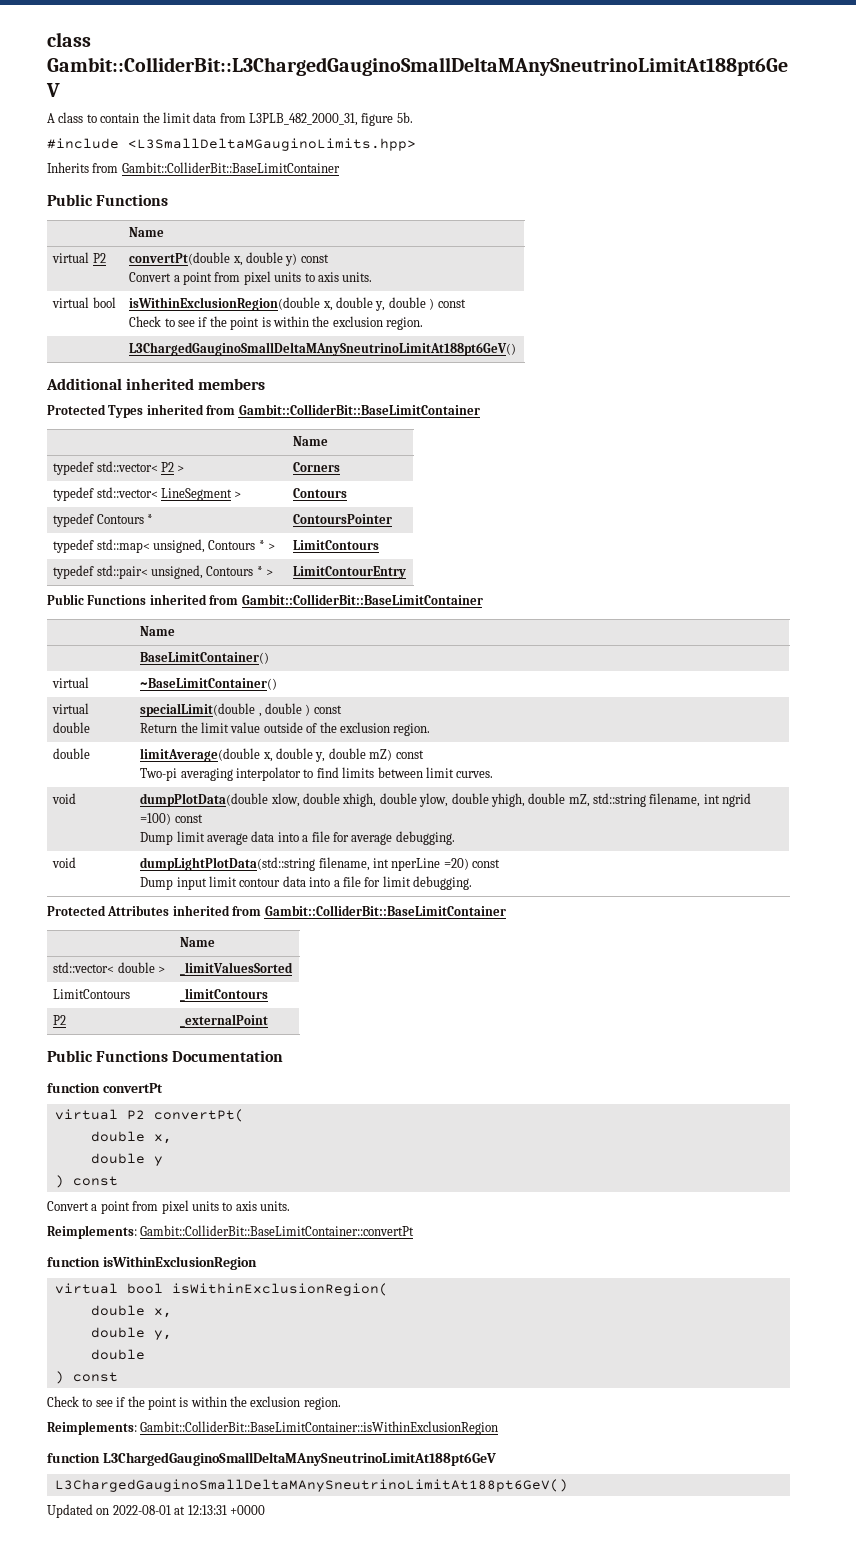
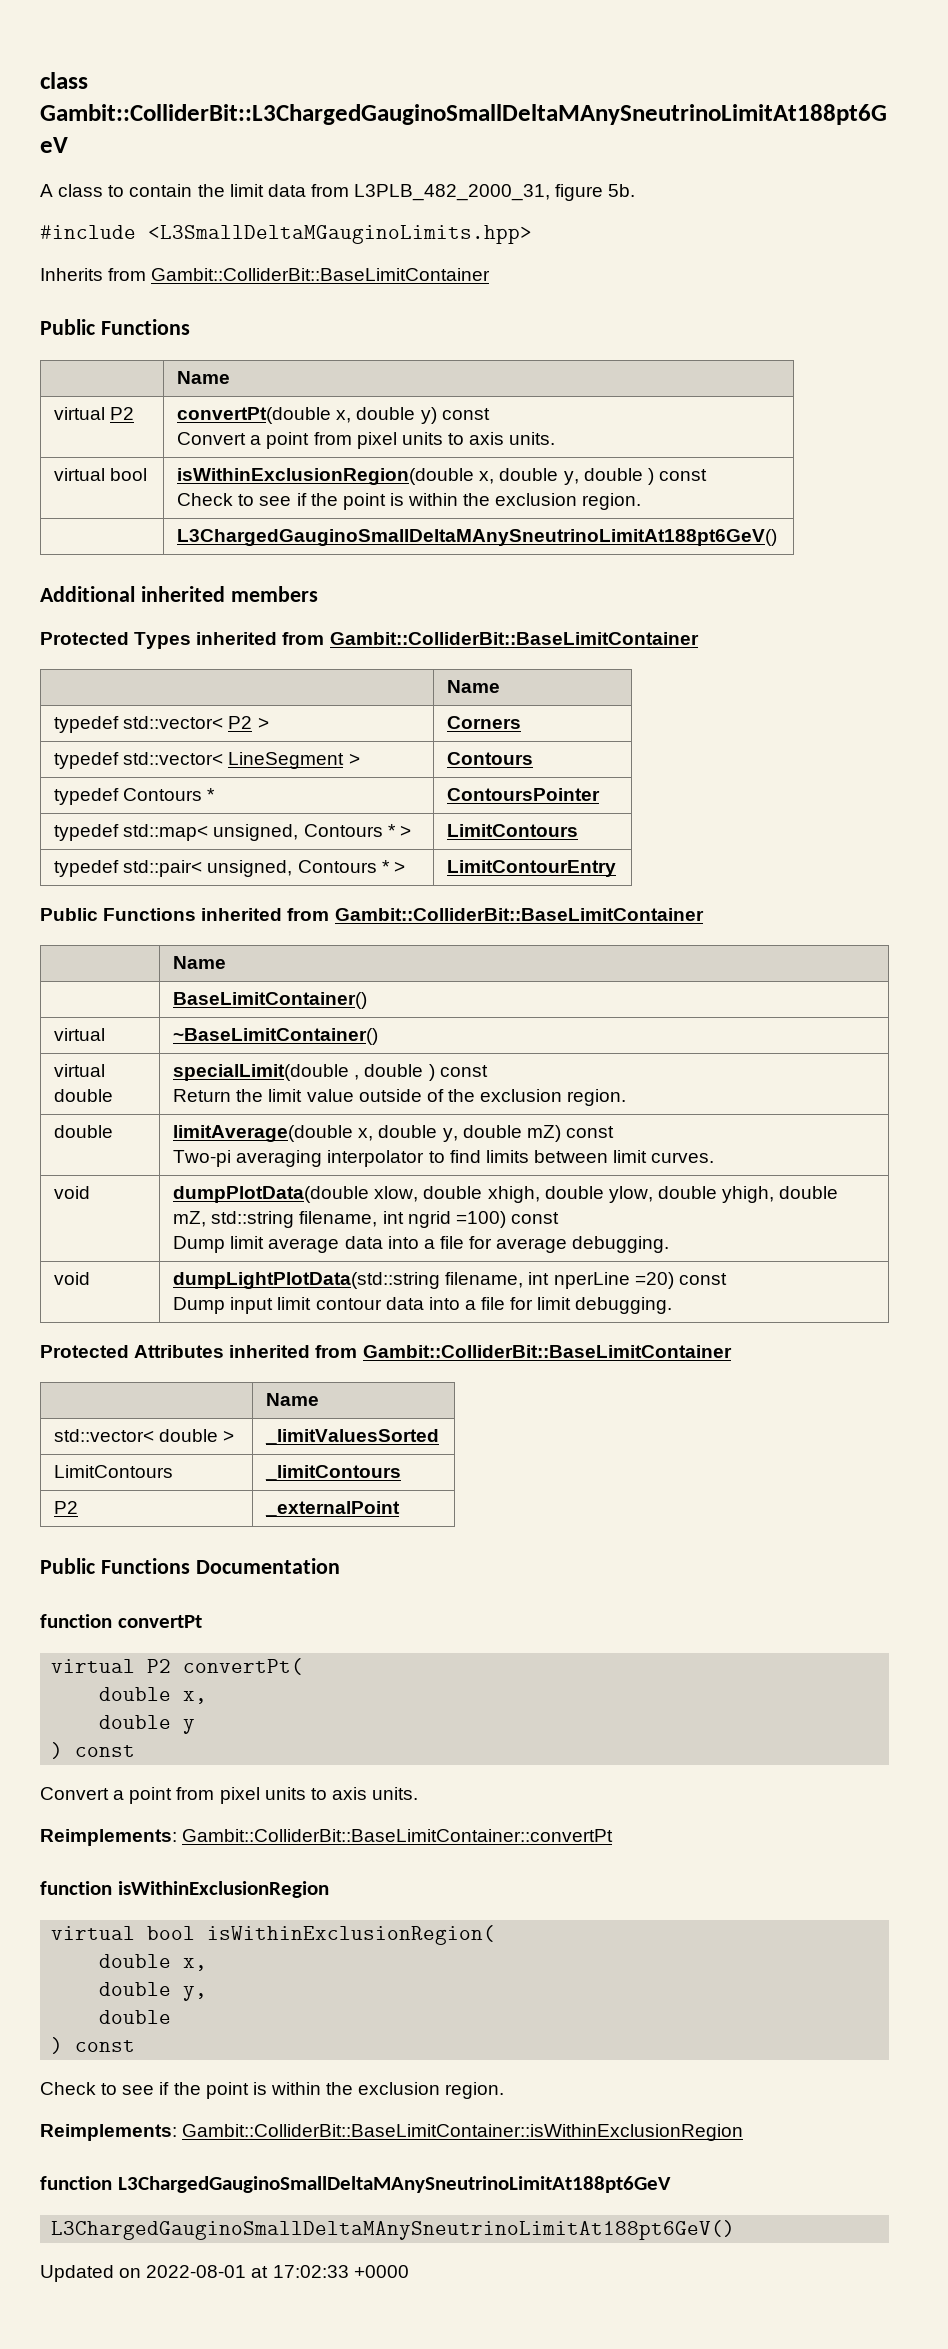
- Updated on 2022-08-01 at 12:13:31 +0000
+ Updated on 2022-08-01 at 17:02:33 +0000

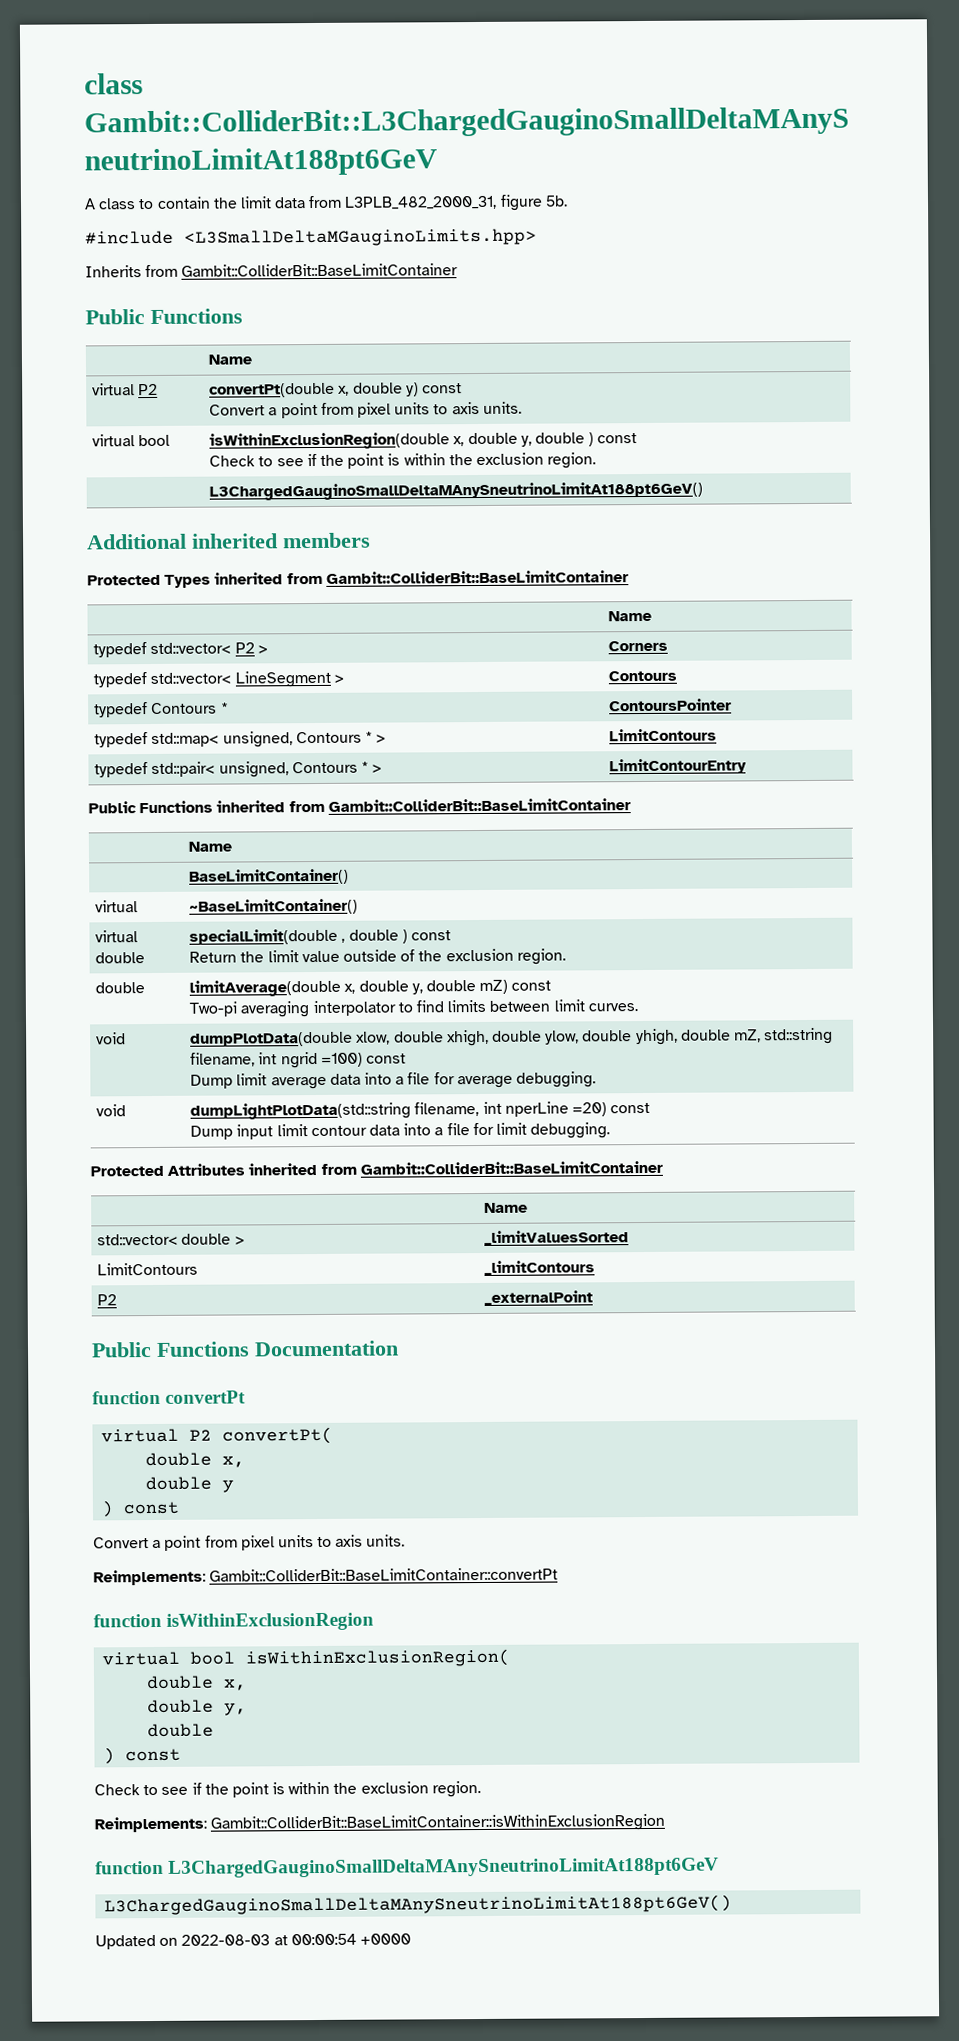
- Updated on 2022-08-01 at 17:02:33 +0000
+ Updated on 2022-08-03 at 00:00:54 +0000

